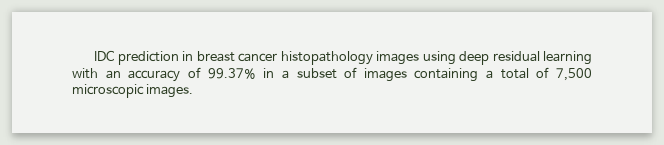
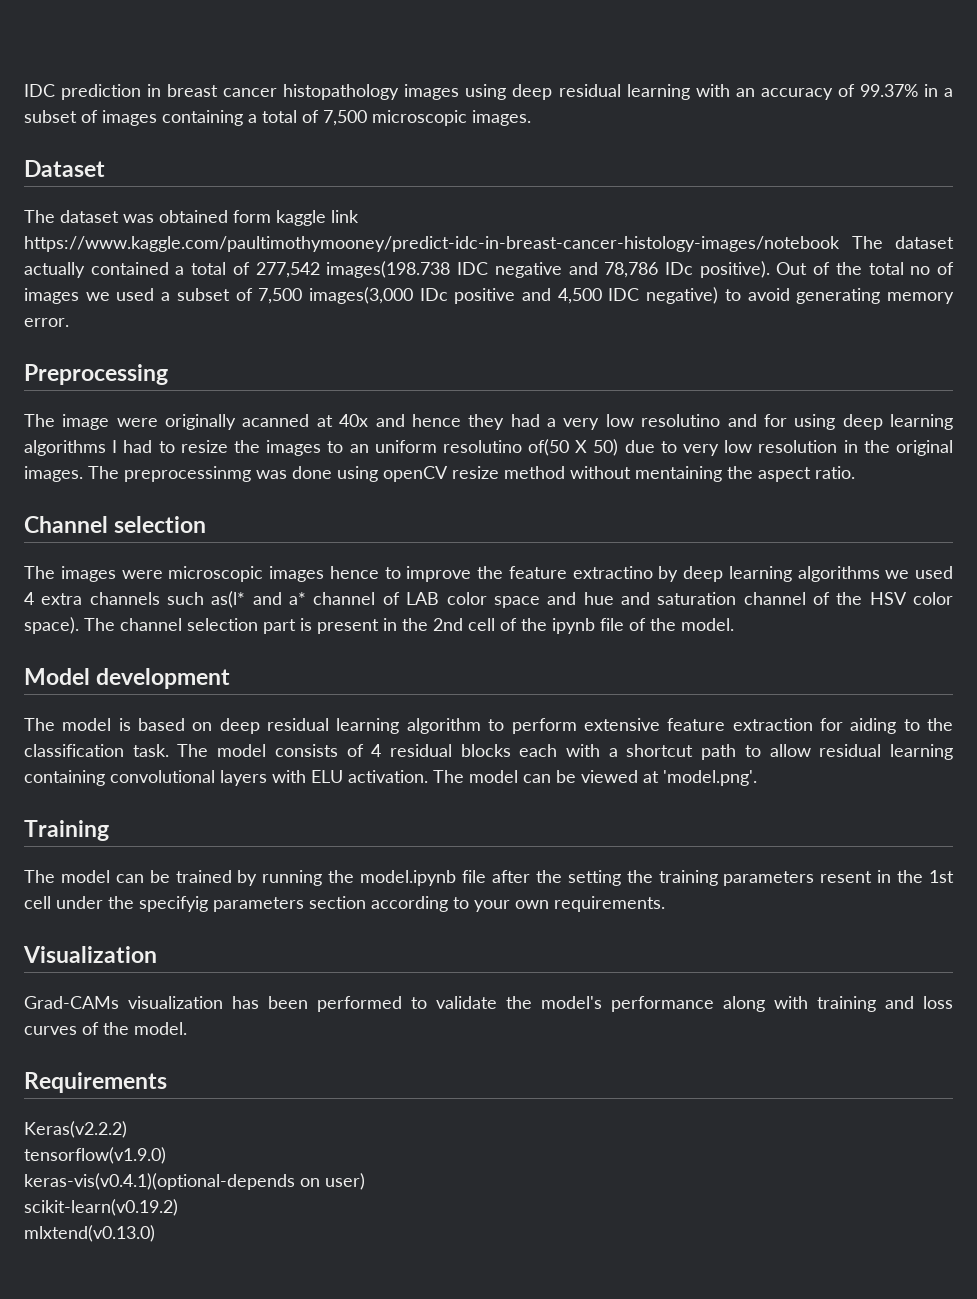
+ Dataset
+ The dataset was obtained form kaggle link https://www.kaggle.com/paultimothymooney/predict-idc-in-breast-cancer-histology-images/notebook The dataset actually contained a total of 277,542 images(198.738 IDC negative and 78,786 IDc positive). Out of the total no of images we used a subset of 7,500 images(3,000 IDc positive and 4,500 IDC negative) to avoid generating memory error.
+ Preprocessing
+ The image were originally acanned at 40x and hence they had a very low resolutino and for using deep learning algorithms I had to resize the images to an uniform resolutino of(50 X 50) due to very low resolution in the original images. The preprocessinmg was done using openCV resize method without mentaining the aspect ratio.
+ Channel selection
+ The images were microscopic images hence to improve the feature extractino by deep learning algorithms we used 4 extra channels such as(l* and a* channel of LAB color space and hue and saturation channel of the HSV color space). The channel selection part is present in the 2nd cell of the ipynb file of the model.
+ Model development
+ The model is based on deep residual learning algorithm to perform extensive feature extraction for aiding to the classification task. The model consists of 4 residual blocks each with a shortcut path to allow residual learning containing convolutional layers with ELU activation. The model can be viewed at 'model.png'.
+ Training
+ The model can be trained by running the model.ipynb file after the setting the training parameters resent in the 1st cell under the specifyig parameters section according to your own requirements.
+ Visualization
+ Grad-CAMs visualization has been performed to validate the model's performance along with training and loss curves of the model.
+ Requirements
+ Keras(v2.2.2)
+ tensorflow(v1.9.0)
+ keras-vis(v0.4.1)(optional-depends on user)
+ scikit-learn(v0.19.2)
+ mlxtend(v0.13.0)

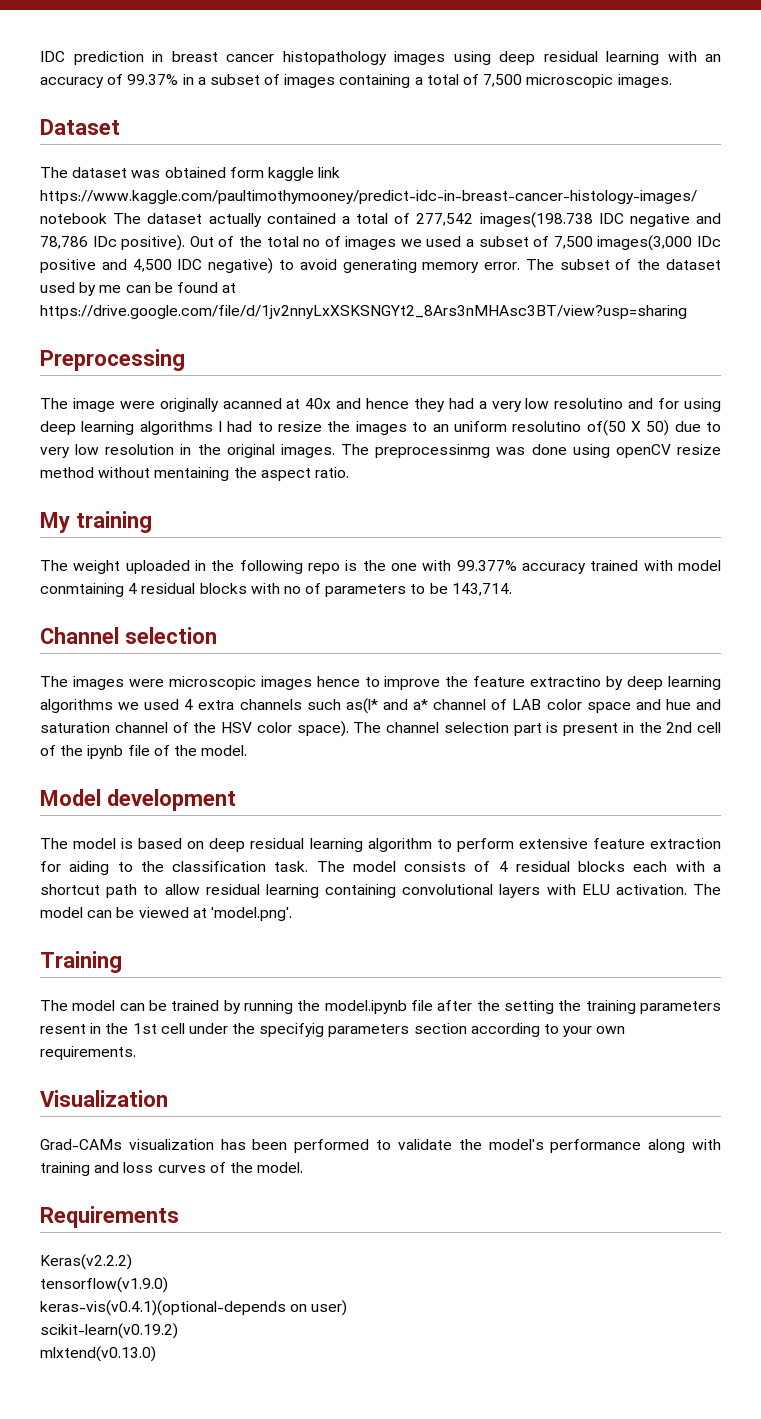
+ The subset of the dataset used by me can be found at https://drive.google.com/file/d/1jv2nnyLxXSKSNGYt2_8Ars3nMHAsc3BT/view?usp=sharing
+ My training
+ The weight uploaded in the following repo is the one with 99.377% accuracy trained with model conmtaining 4 residual blocks with no of parameters to be 143,714.

